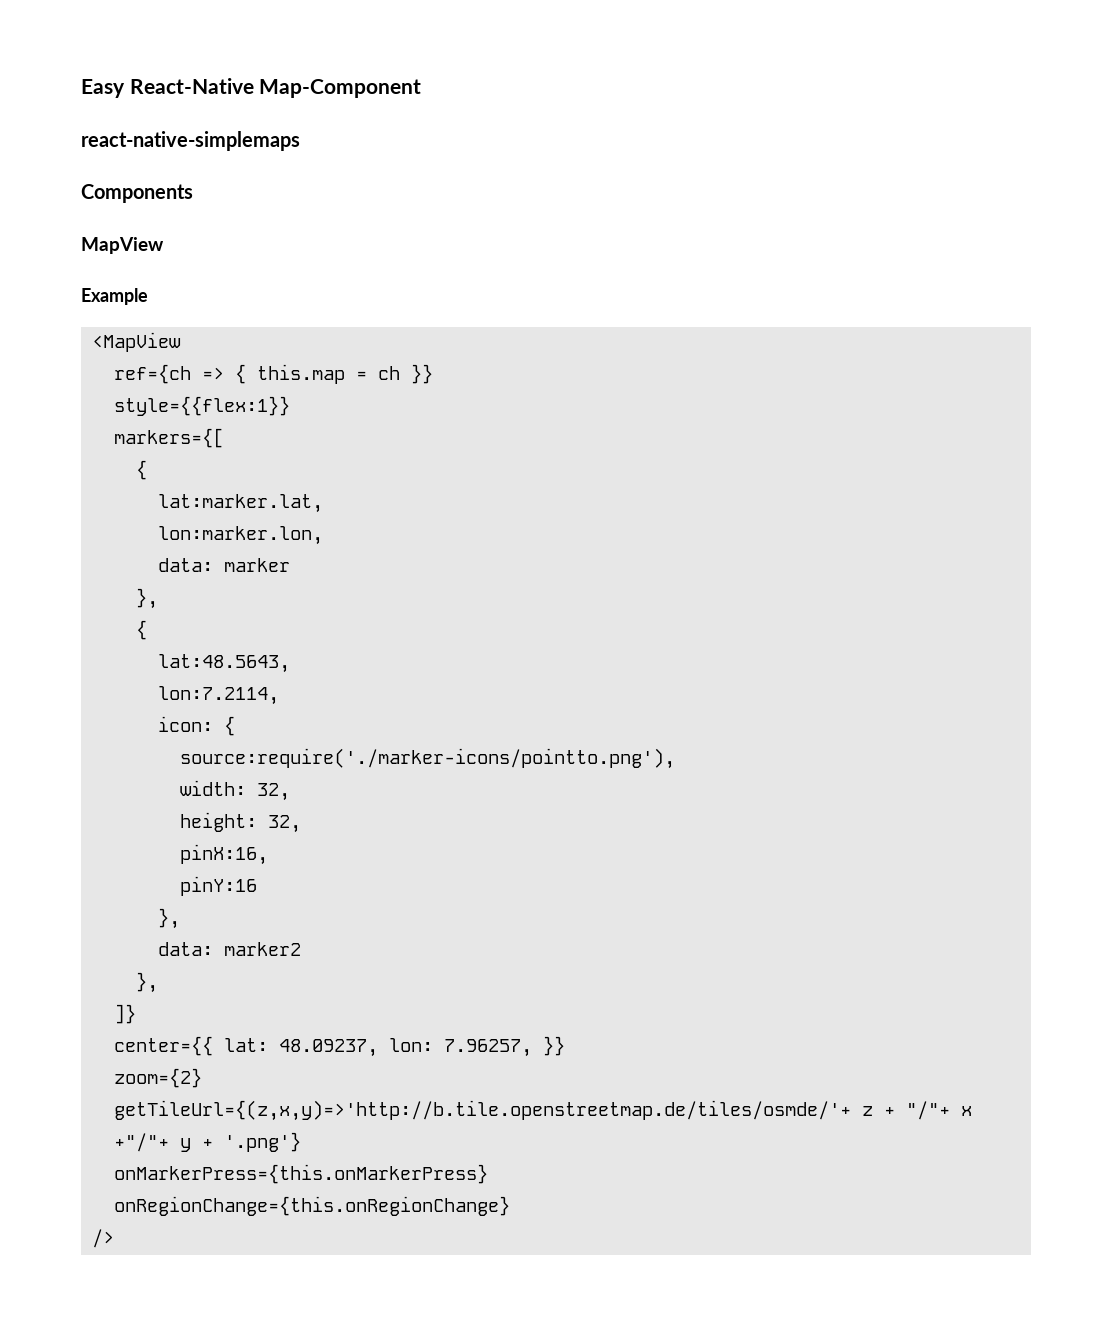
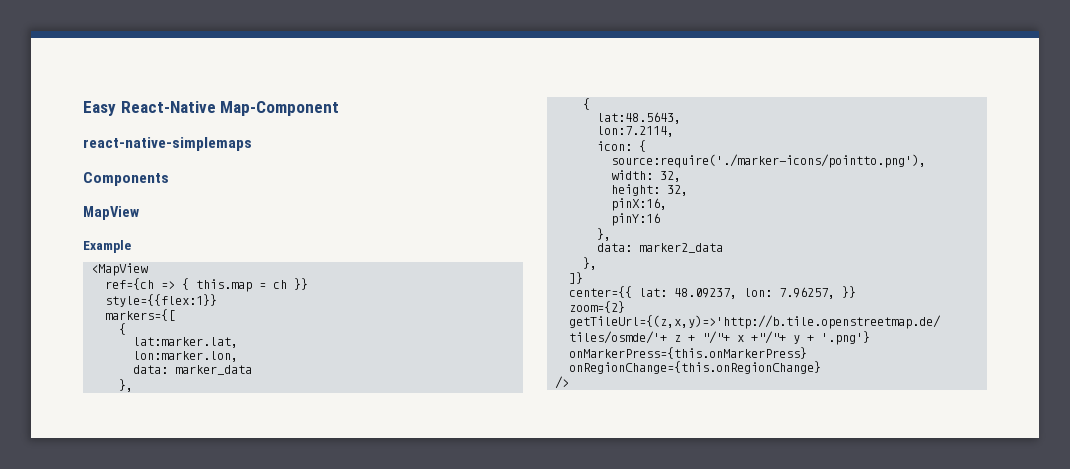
- data: marker
+ data: marker_data
- data: marker2
+ data: marker2_data

